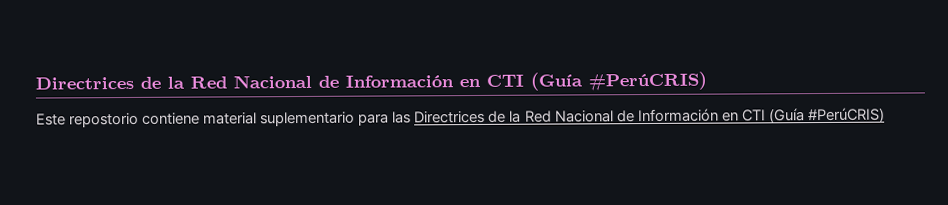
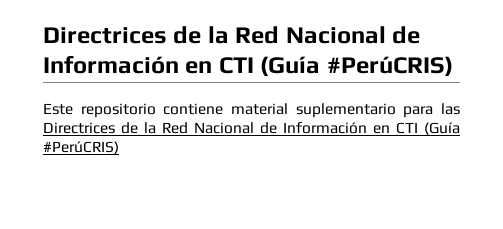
- Este repostorio contiene material suplementario para las Directrices de la Red Nacional de Información en CTI (Guía #PerúCRIS)
+ Este repositorio contiene material suplementario para las Directrices de la Red Nacional de Información en CTI (Guía #PerúCRIS)

